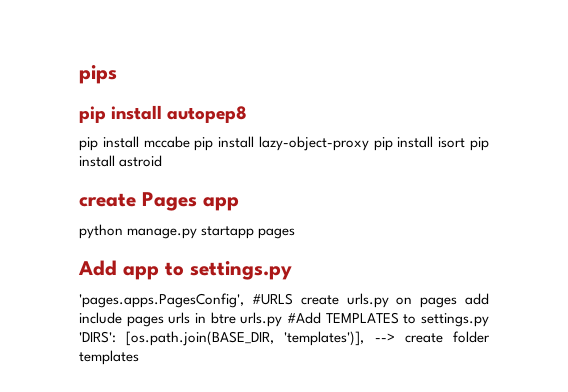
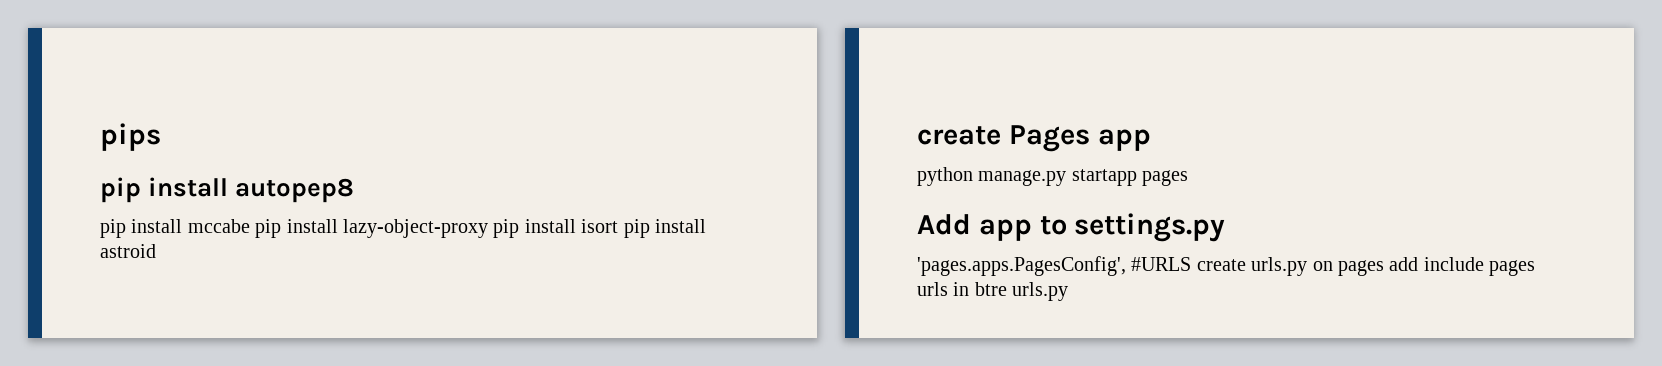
- 'pages.apps.PagesConfig', #URLS create urls.py on pages add include pages urls in btre urls.py #Add TEMPLATES to settings.py 'DIRS': [os.path.join(BASE_DIR, 'templates')], --> create folder templates
+ 'pages.apps.PagesConfig', #URLS create urls.py on pages add include pages urls in btre urls.py

